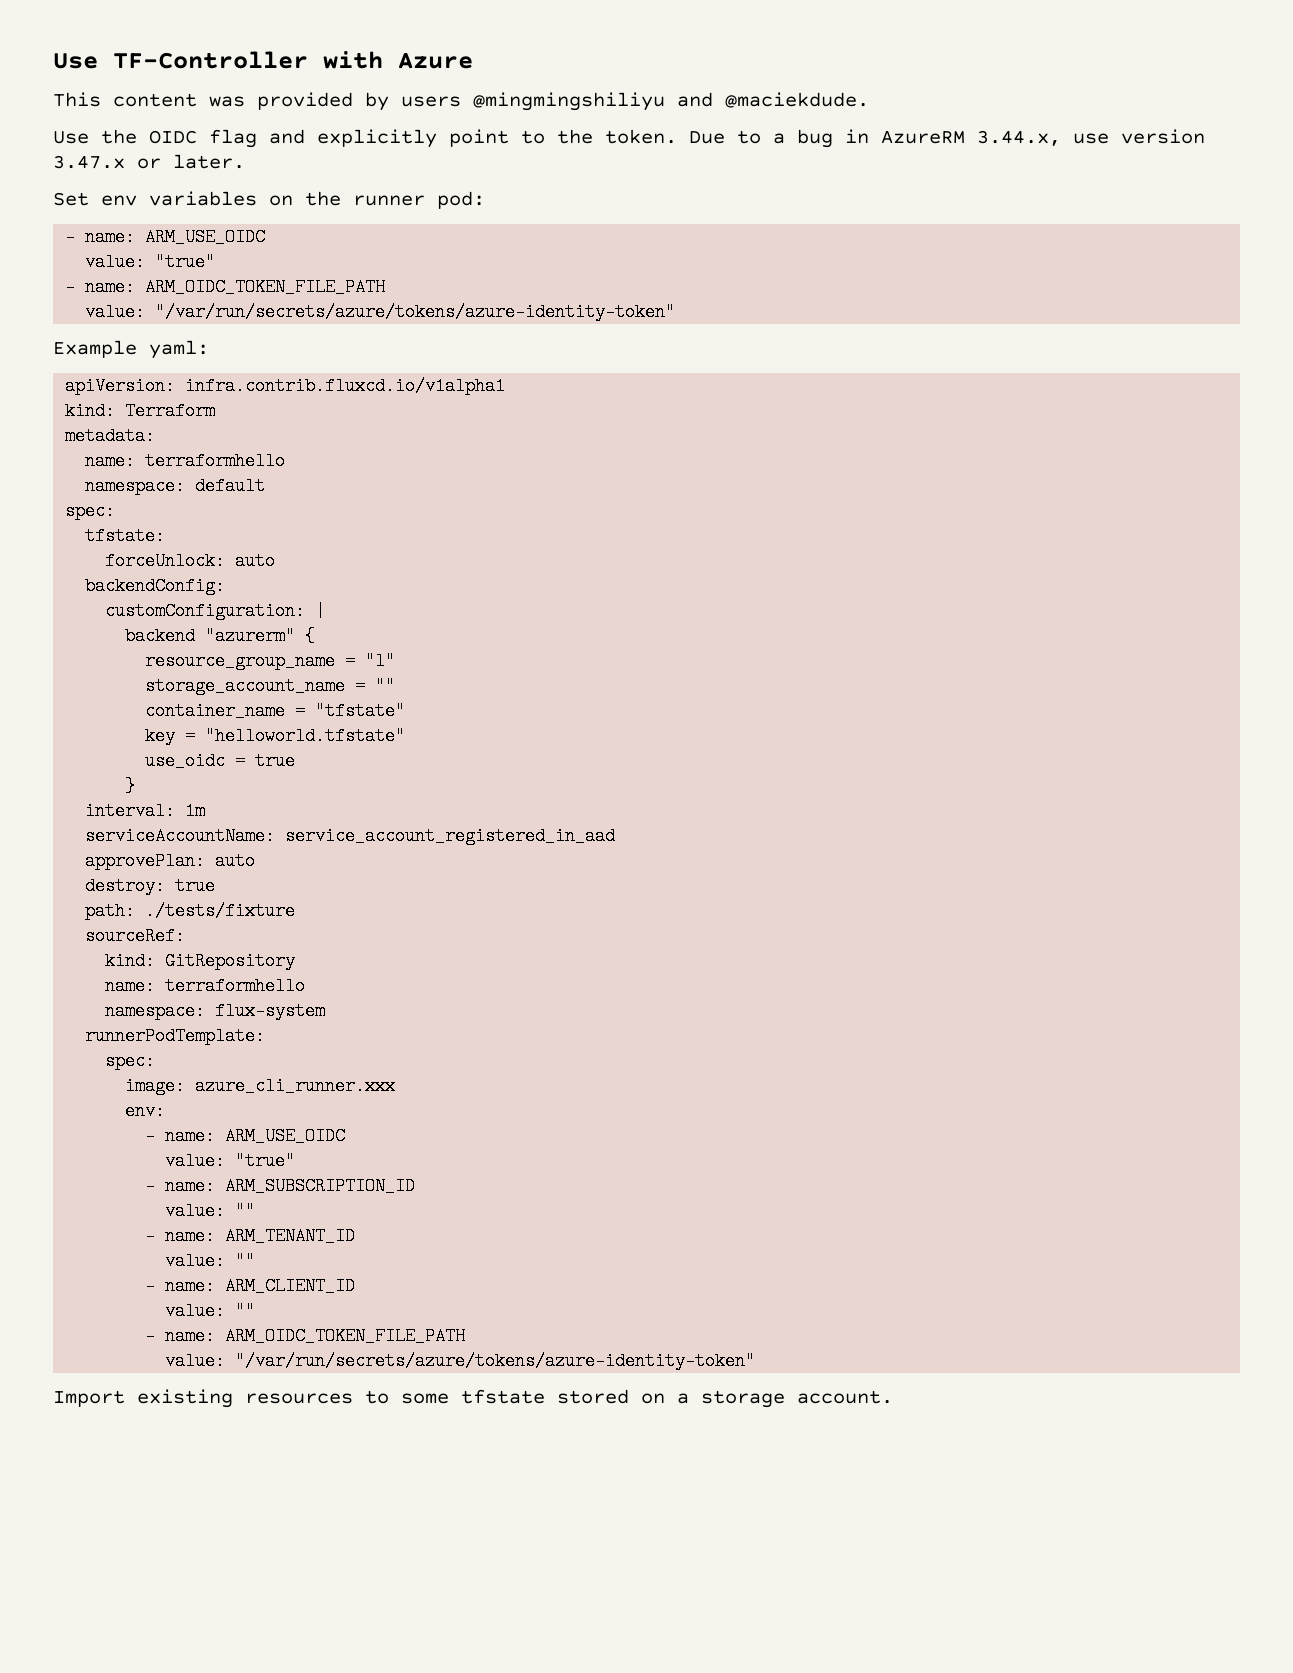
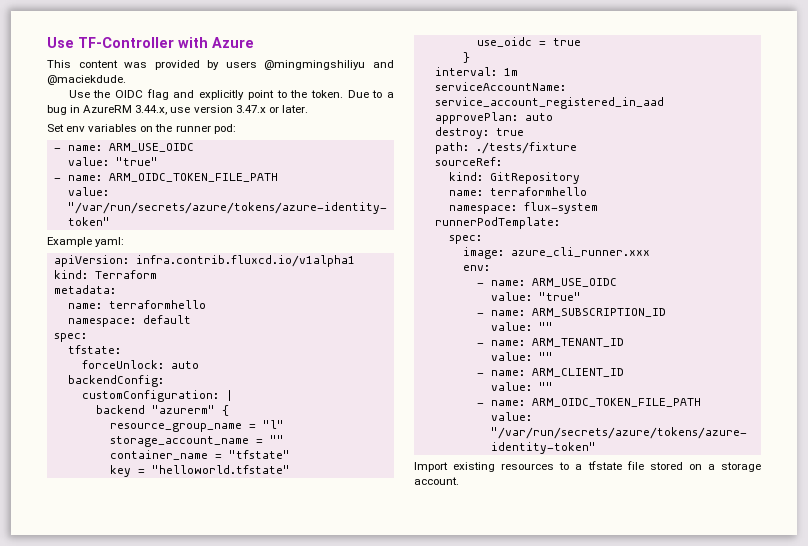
- Import existing resources to some tfstate stored on a storage account.
+ Import existing resources to a tfstate file stored on a storage account.

